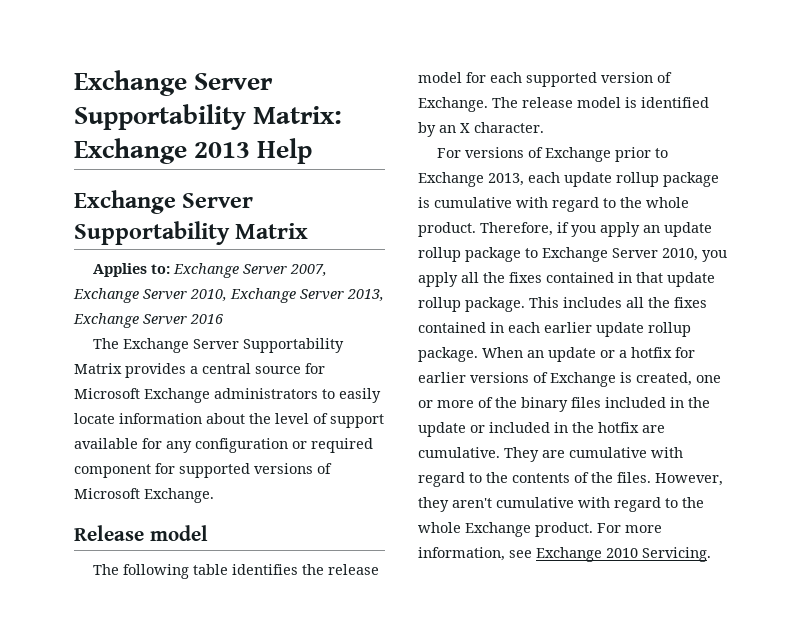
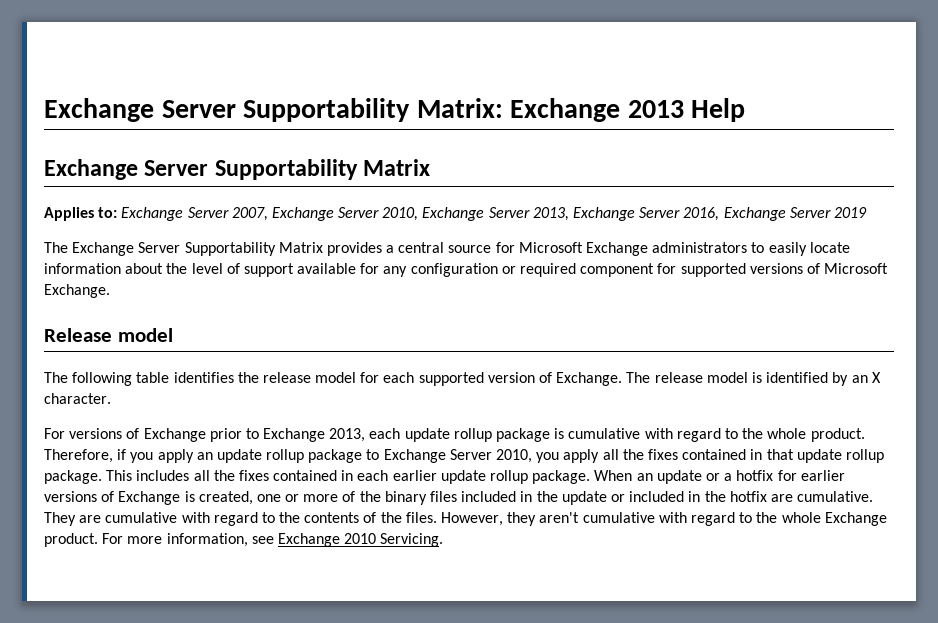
- Applies to: Exchange Server 2007, Exchange Server 2010, Exchange Server 2013, Exchange Server 2016
+ Applies to: Exchange Server 2007, Exchange Server 2010, Exchange Server 2013, Exchange Server 2016, Exchange Server 2019

